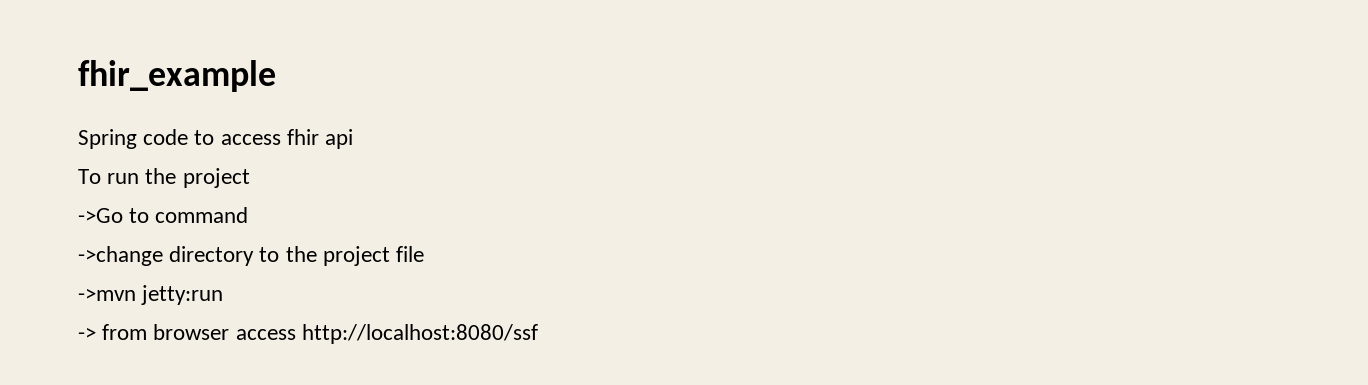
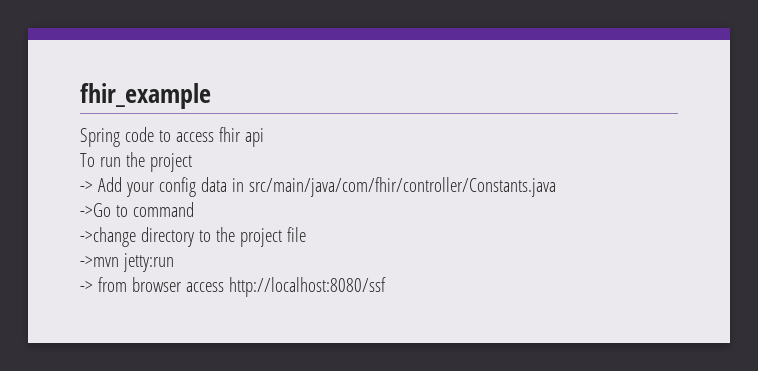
+ -> Add your config data in src/main/java/com/fhir/controller/Constants.java

